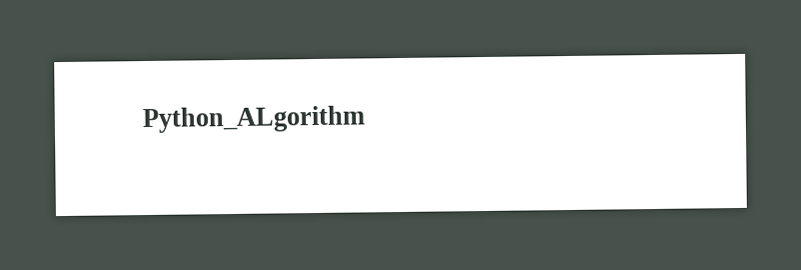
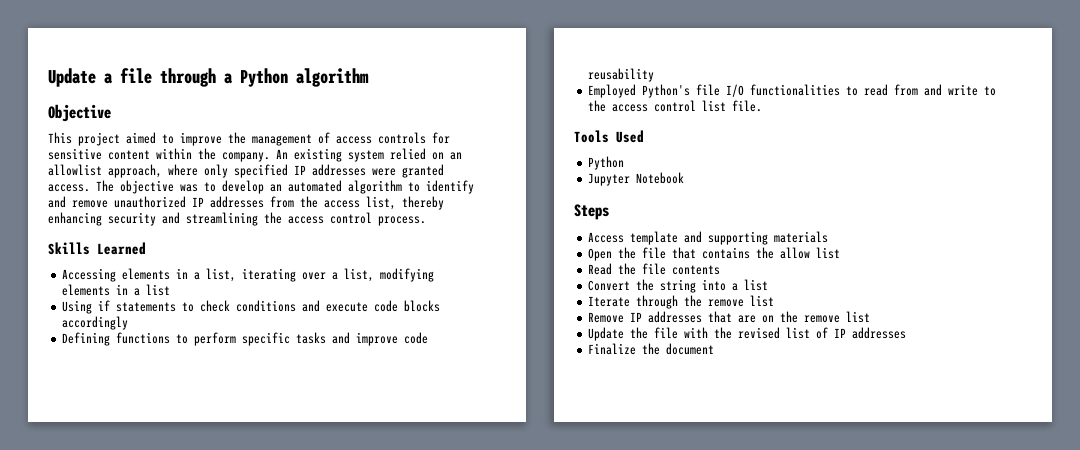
- Python_ALgorithm
+ Update a file through a Python algorithm
+ Objective
+ This project aimed to improve the management of access controls for sensitive content within the company. An existing system relied on an allowlist approach, where only specified IP addresses were granted access. The objective was to develop an automated algorithm to identify and remove unauthorized IP addresses from the access list, thereby enhancing security and streamlining the access control process.
+ Skills Learned
+ Accessing elements in a list, iterating over a list, modifying elements in a list
+ Using if statements to check conditions and execute code blocks accordingly
+ Defining functions to perform specific tasks and improve code reusability
+ Employed Python's file I/O functionalities to read from and write to the access control list file.
+ Tools Used
+ Python
+ Jupyter Notebook
+ Steps
+ Access template and supporting materials
+ Open the file that contains the allow list
+ Read the file contents
+ Convert the string into a list
+ Iterate through the remove list
+ Remove IP addresses that are on the remove list
+ Update the file with the revised list of IP addresses
+ Finalize the document

